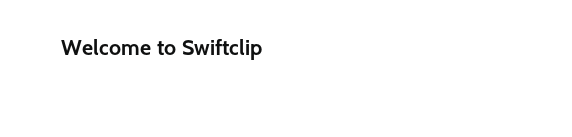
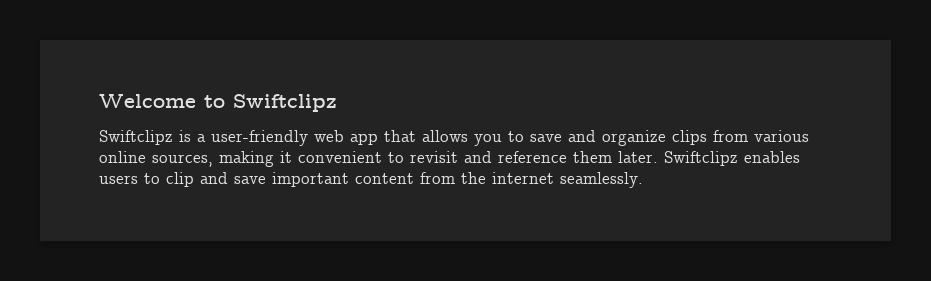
- Welcome to Swiftclip
+ Welcome to Swiftclipz
+ Swiftclipz is a user-friendly web app that allows you to save and organize clips from various online sources, making it convenient to revisit and reference them later. Swiftclipz enables users to clip and save important content from the internet seamlessly.

